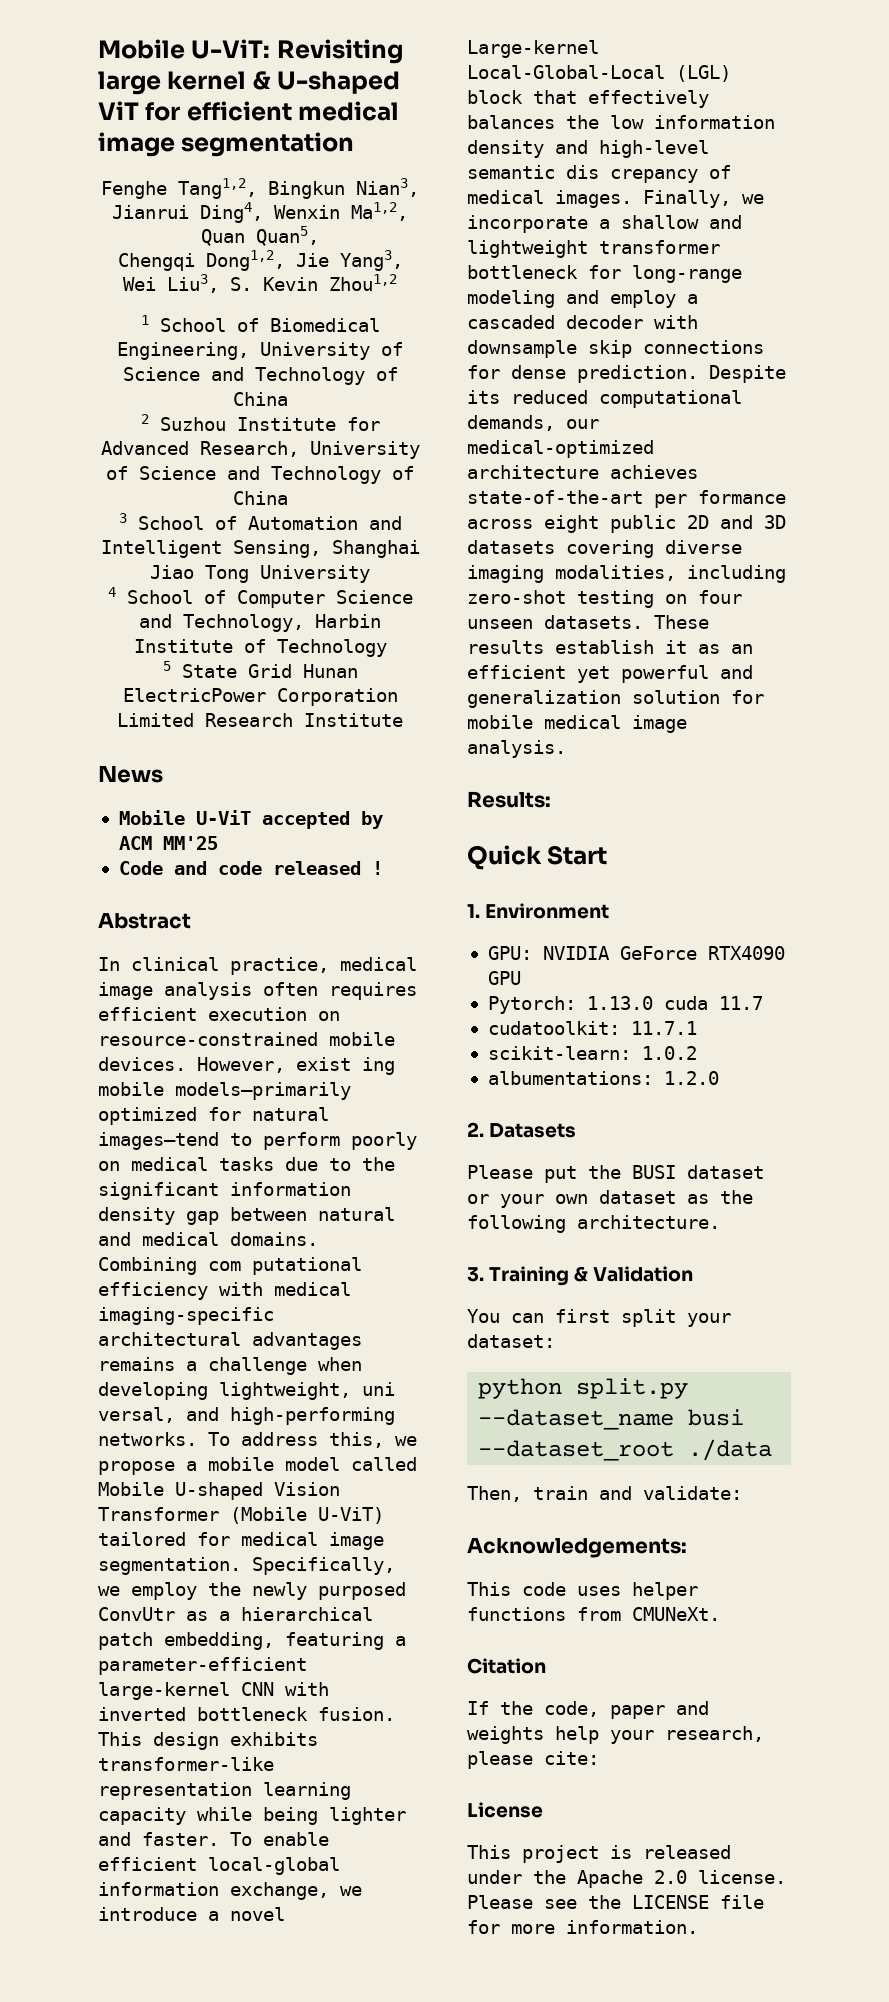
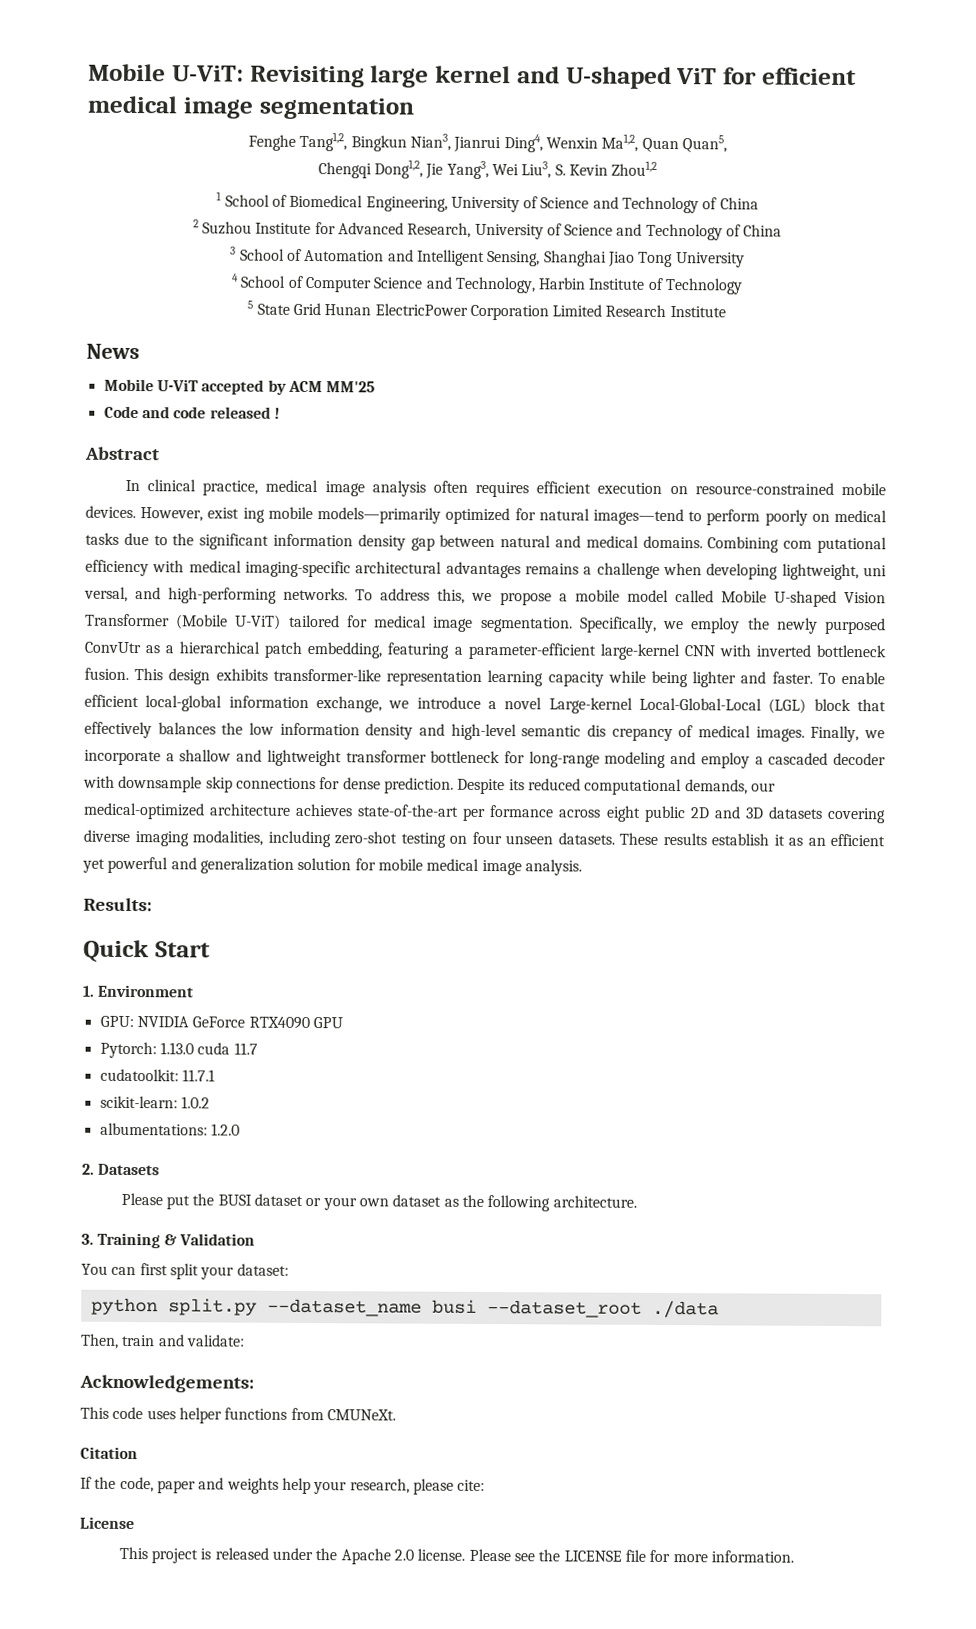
- Mobile U-ViT: Revisiting large kernel & U-shaped ViT for efficient medical image segmentation
+ Mobile U-ViT: Revisiting large kernel and U-shaped ViT for efficient medical image segmentation

